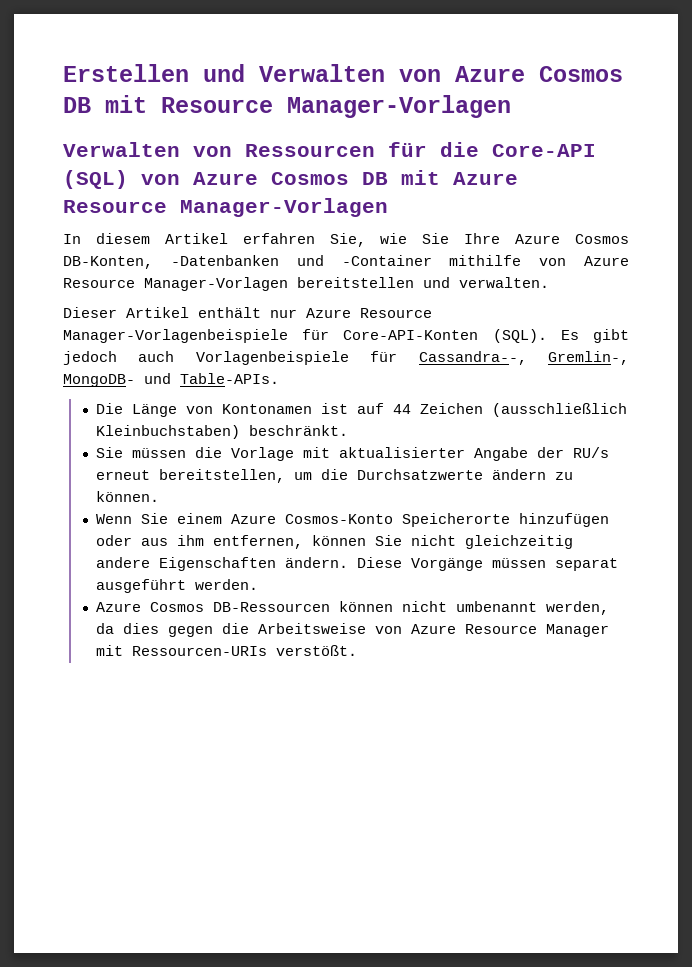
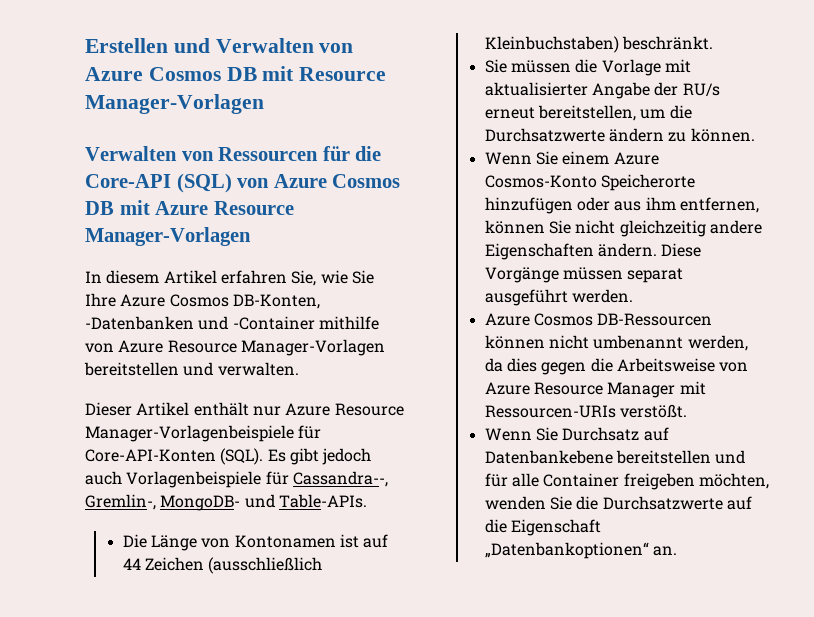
+ Wenn Sie Durchsatz auf Datenbankebene bereitstellen und für alle Container freigeben möchten, wenden Sie die Durchsatzwerte auf die Eigenschaft „Datenbankoptionen“ an.

